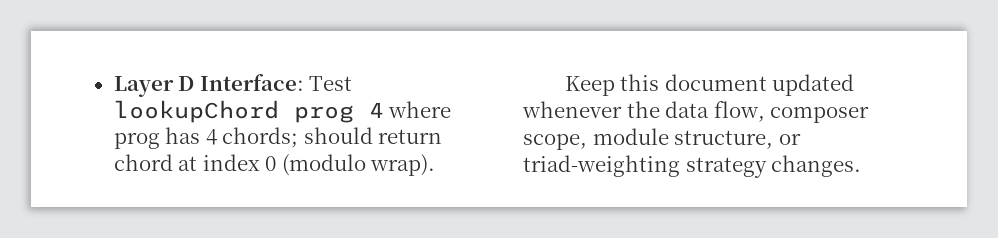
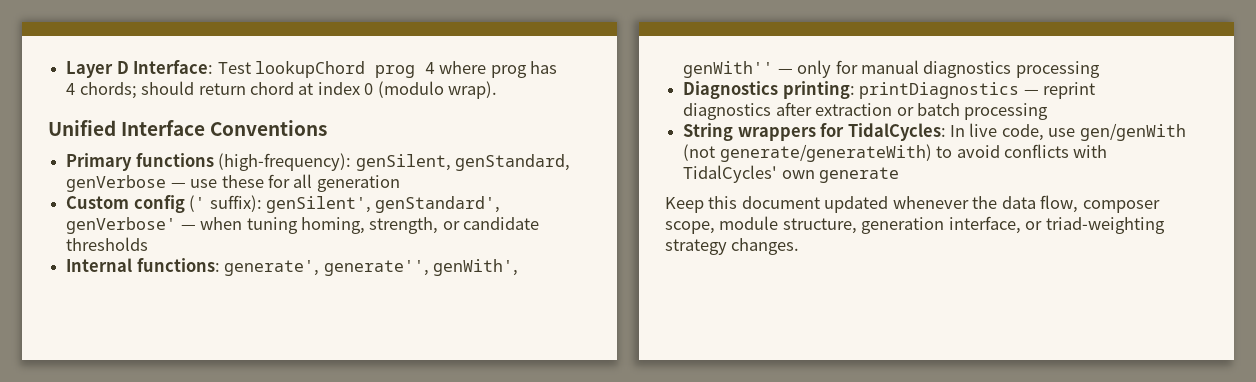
+ Unified Interface Conventions
+ Primary functions (high-frequency): genSilent, genStandard, genVerbose — use these for all generation
+ Custom config (' suffix): genSilent', genStandard', genVerbose' — when tuning homing, strength, or candidate thresholds
+ Internal functions: generate', generate'', genWith', genWith'' — only for manual diagnostics processing
+ Diagnostics printing: printDiagnostics — reprint diagnostics after extraction or batch processing
+ String wrappers for TidalCycles: In live code, use gen/genWith (not generate/generateWith) to avoid conflicts with TidalCycles' own generate
- Keep this document updated whenever the data flow, composer scope, module structure, or triad-weighting strategy changes.
+ Keep this document updated whenever the data flow, composer scope, module structure, generation interface, or triad-weighting strategy changes.

